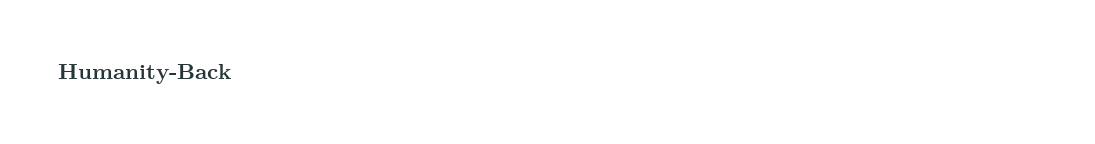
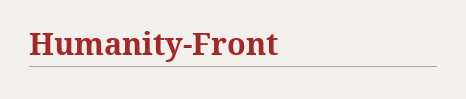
- Humanity-Back
+ Humanity-Front

